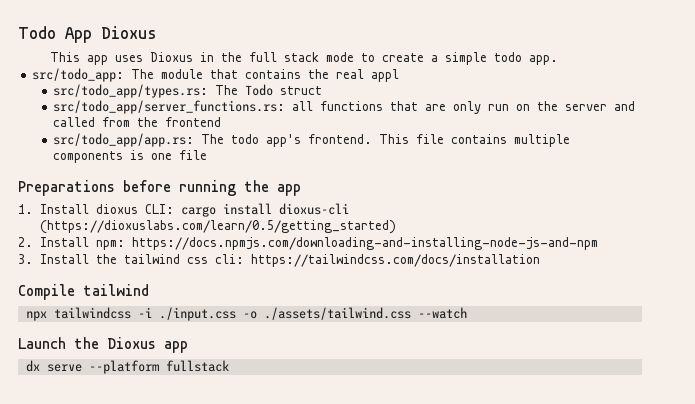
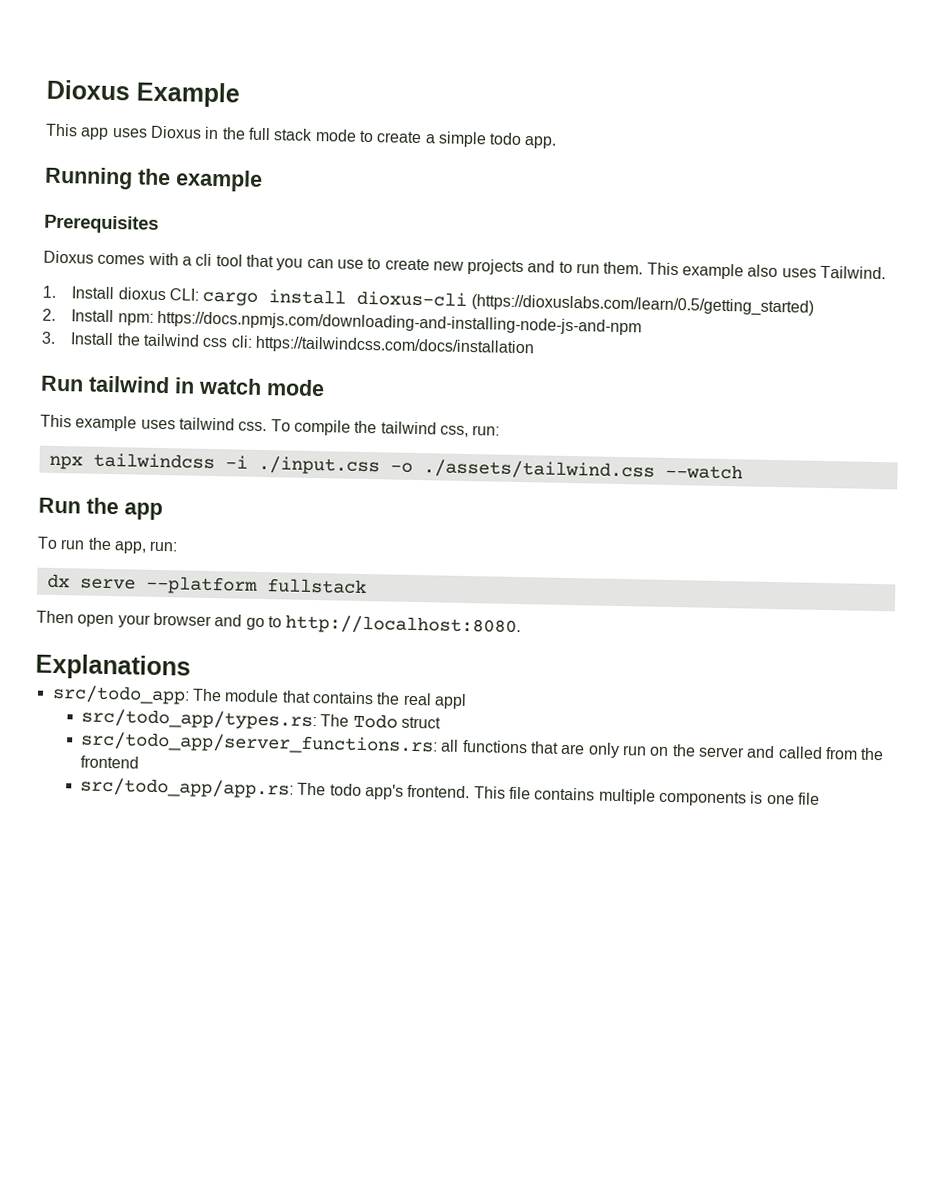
- Todo App Dioxus
+ Dioxus Example
+ Running the example
+ Prerequisites
+ Dioxus comes with a cli tool that you can use to create new projects and to run them. This example also uses Tailwind.
+ 1. Install dioxus CLI: cargo install dioxus-cli (https://dioxuslabs.com/learn/0.5/getting_started)
+ 2. Install npm: https://docs.npmjs.com/downloading-and-installing-node-js-and-npm
+ 3. Install the tailwind css cli: https://tailwindcss.com/docs/installation
+ Run tailwind in watch mode
+ This example uses tailwind css. To compile the tailwind css, run:
+ npx tailwindcss -i ./input.css -o ./assets/tailwind.css --watch
+ Run the app
+ To run the app, run:
+ dx serve --platform fullstack
+ Then open your browser and go to http://localhost:8080.
+ Explanations
- Preparations before running the app
- 1. Install dioxus CLI: cargo install dioxus-cli (https://dioxuslabs.com/learn/0.5/getting_started)
- 2. Install npm: https://docs.npmjs.com/downloading-and-installing-node-js-and-npm
- 3. Install the tailwind css cli: https://tailwindcss.com/docs/installation
- Compile tailwind
- npx tailwindcss -i ./input.css -o ./assets/tailwind.css --watch
- Launch the Dioxus app
- dx serve --platform fullstack

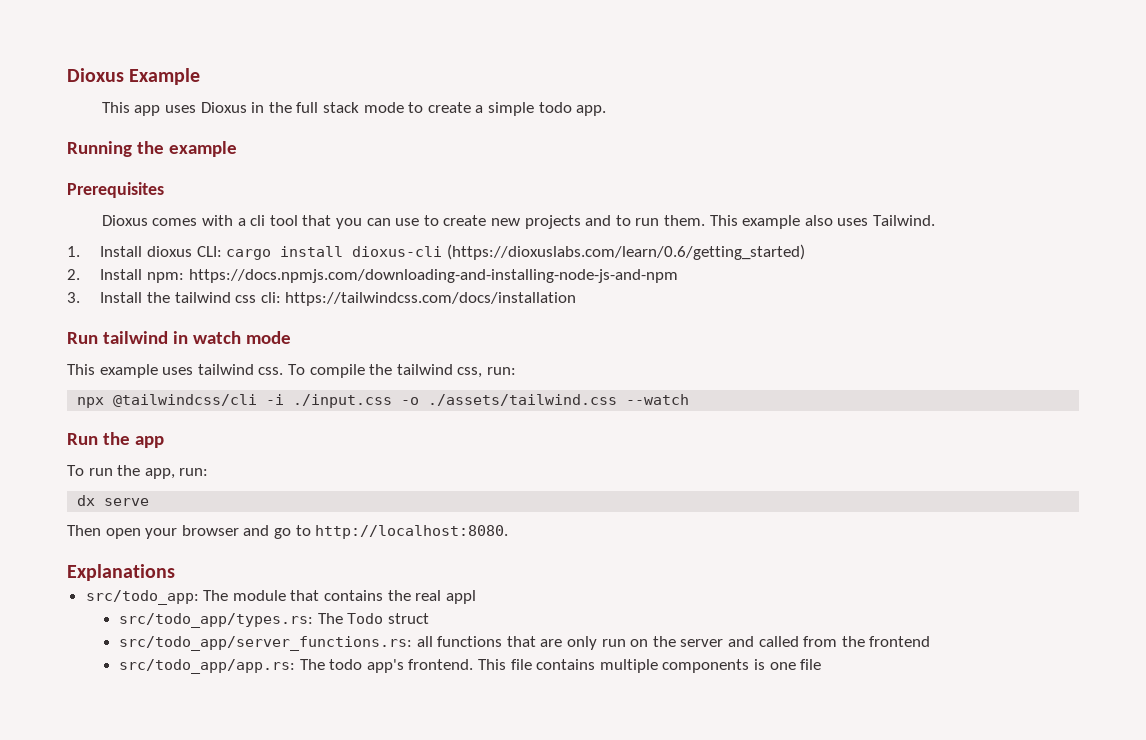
- 1. Install dioxus CLI: cargo install dioxus-cli (https://dioxuslabs.com/learn/0.5/getting_started)
+ 1. Install dioxus CLI: cargo install dioxus-cli (https://dioxuslabs.com/learn/0.6/getting_started)
- npx tailwindcss -i ./input.css -o ./assets/tailwind.css --watch
+ npx @tailwindcss/cli -i ./input.css -o ./assets/tailwind.css --watch
- dx serve --platform fullstack
+ dx serve

